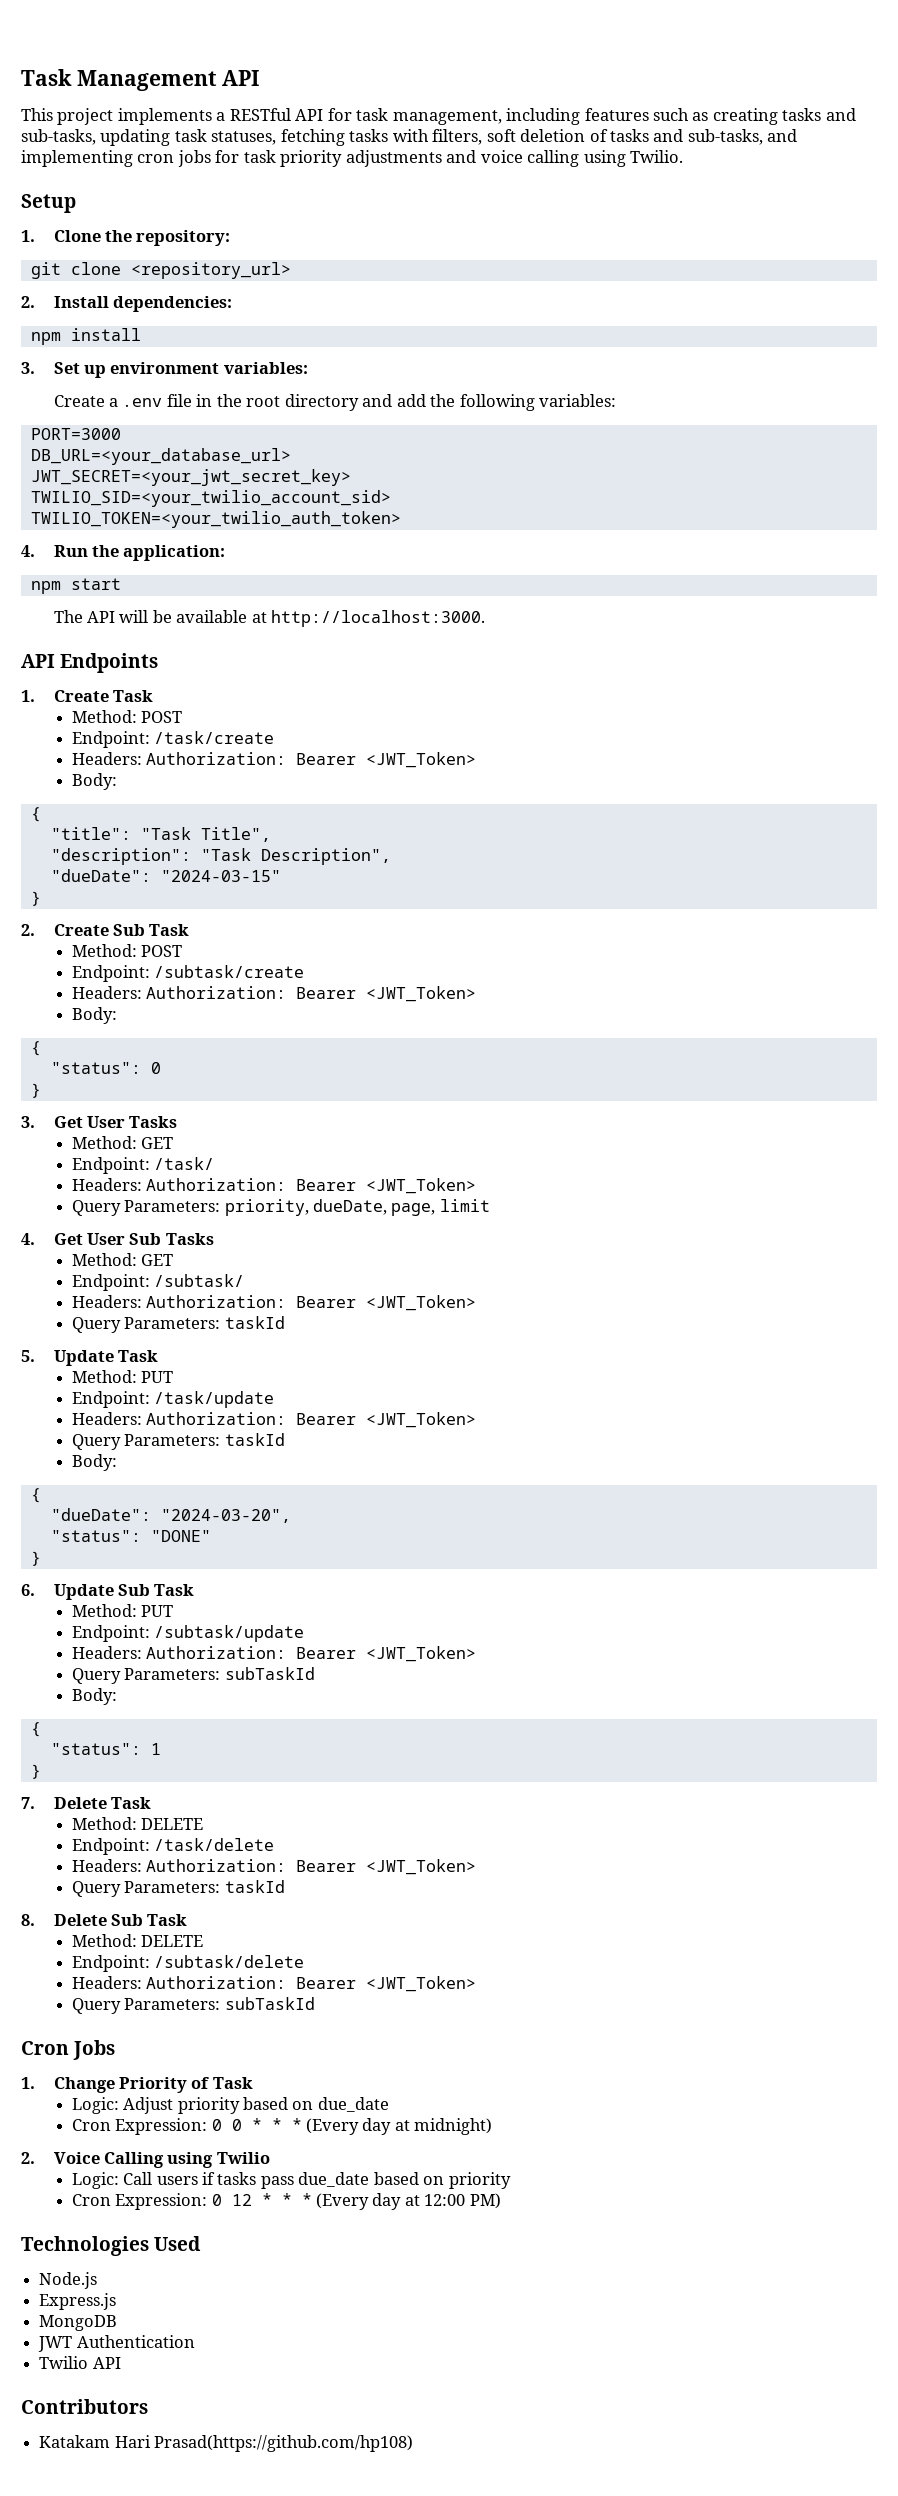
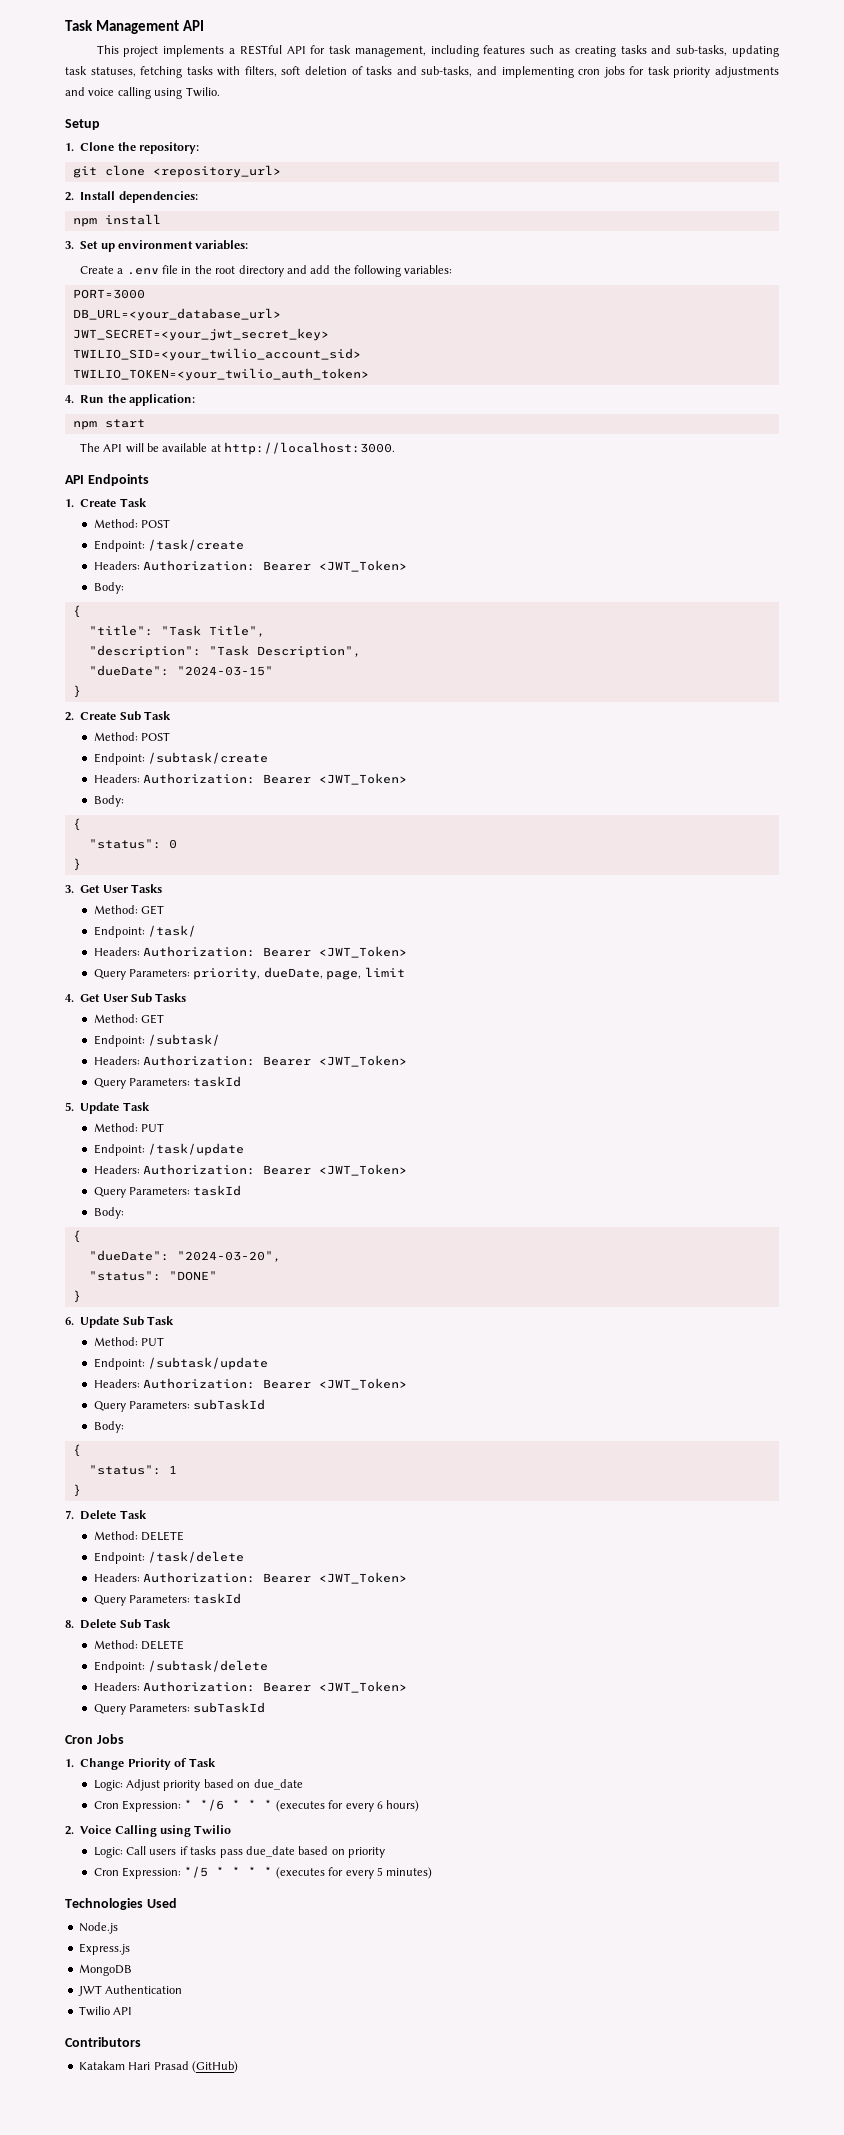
- Cron Expression: 0 0 * * * (Every day at midnight)
+ Cron Expression: * */6 * * * (executes for every 6 hours)
- Cron Expression: 0 12 * * * (Every day at 12:00 PM)
+ Cron Expression: */5 * * * * (executes for every 5 minutes)
- Katakam Hari Prasad(https://github.com/hp108)
+ Katakam Hari Prasad (GitHub)

